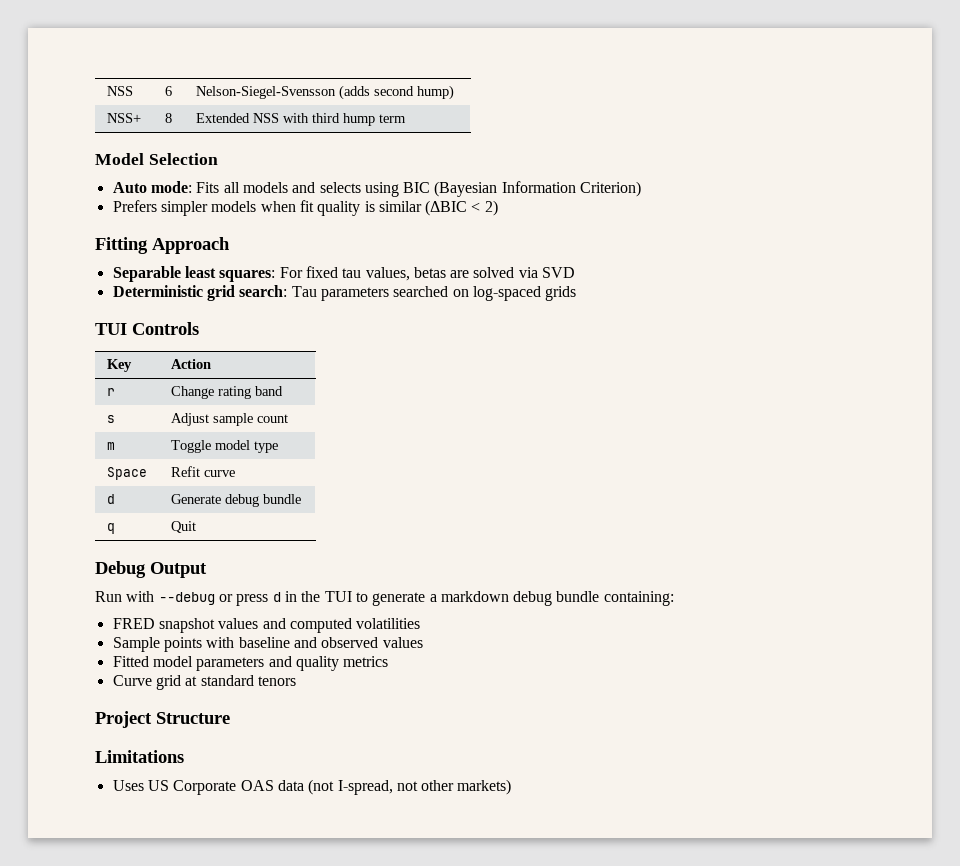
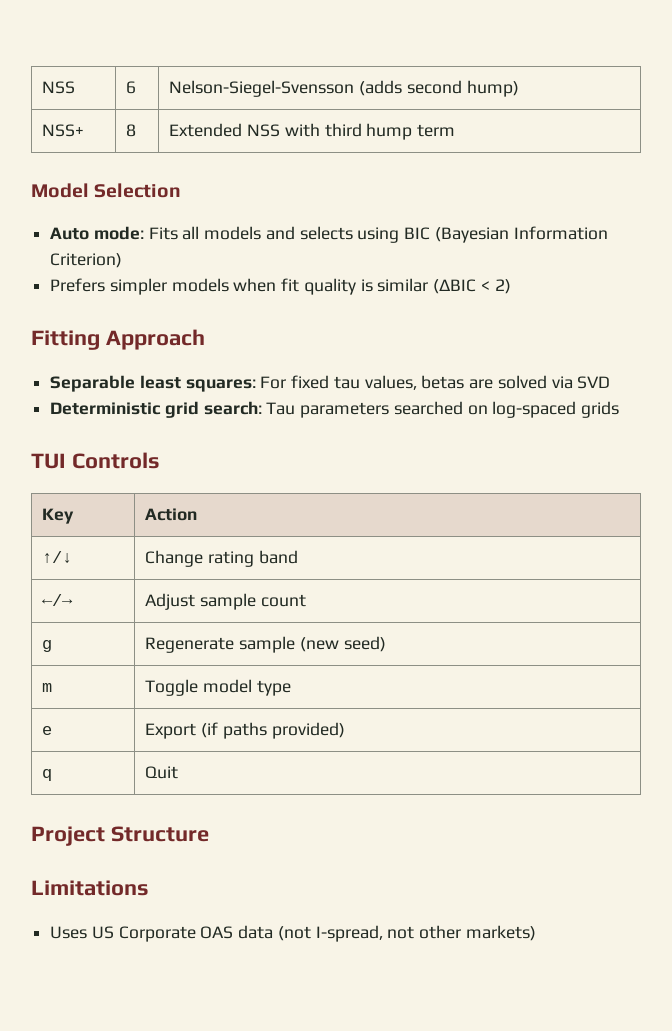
- r | Change rating band
+ ↑/↓ | Change rating band
- s | Adjust sample count
+ ←/→ | Adjust sample count
+ g | Regenerate sample (new seed)
- Space | Refit curve
- d | Generate debug bundle
+ e | Export (if paths provided)
  q | Quit
- Debug Output
- Run with --debug or press d in the TUI to generate a markdown debug bundle containing:
- FRED snapshot values and computed volatilities
- Sample points with baseline and observed values
- Fitted model parameters and quality metrics
- Curve grid at standard tenors

